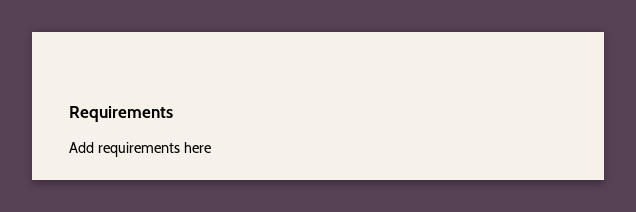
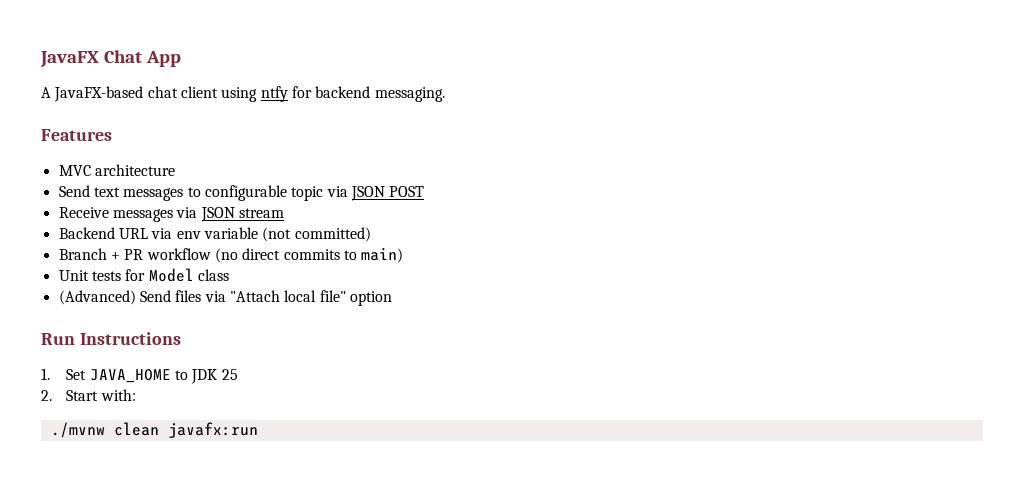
- Requirements
- Add requirements here
+ JavaFX Chat App
+ A JavaFX-based chat client using ntfy for backend messaging.
+ Features
+ MVC architecture
+ Send text messages to configurable topic via JSON POST
+ Receive messages via JSON stream
+ Backend URL via env variable (not committed)
+ Branch + PR workflow (no direct commits to main)
+ Unit tests for Model class
+ (Advanced) Send files via "Attach local file" option
+ Run Instructions
+ 1. Set JAVA_HOME to JDK 25
+ 2. Start with:
+ ./mvnw clean javafx:run

